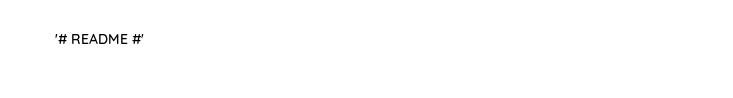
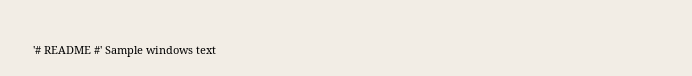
- '# README #'
+ '# README #' Sample windows text

